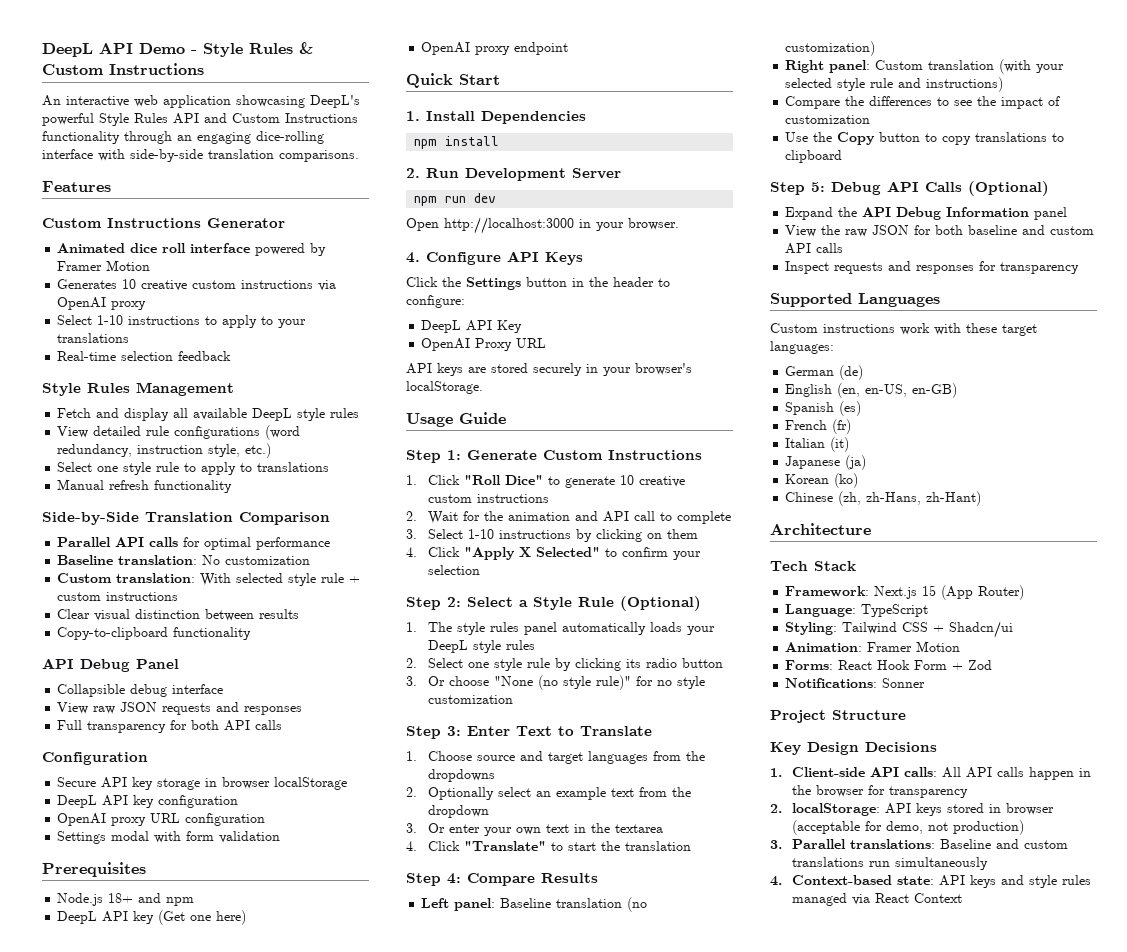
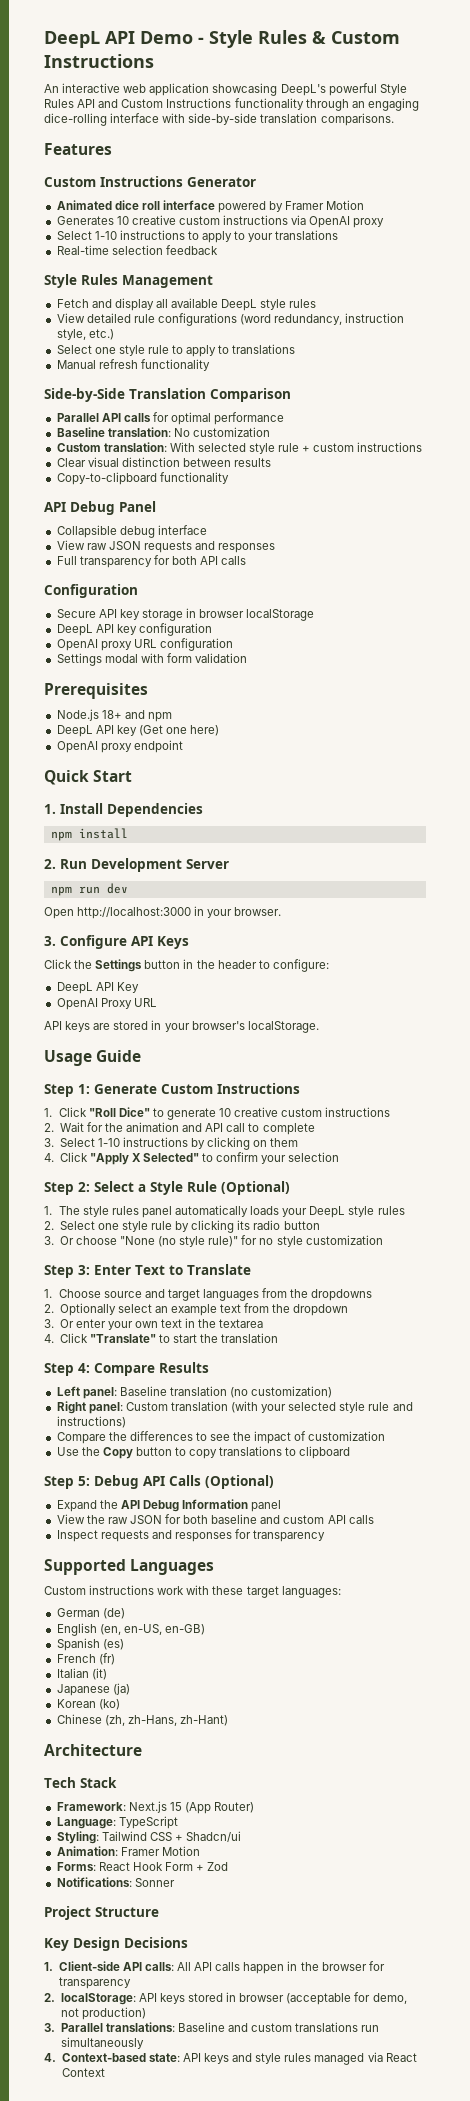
- 4. Configure API Keys
+ 3. Configure API Keys
- API keys are stored securely in your browser's localStorage.
+ API keys are stored in your browser's localStorage.

